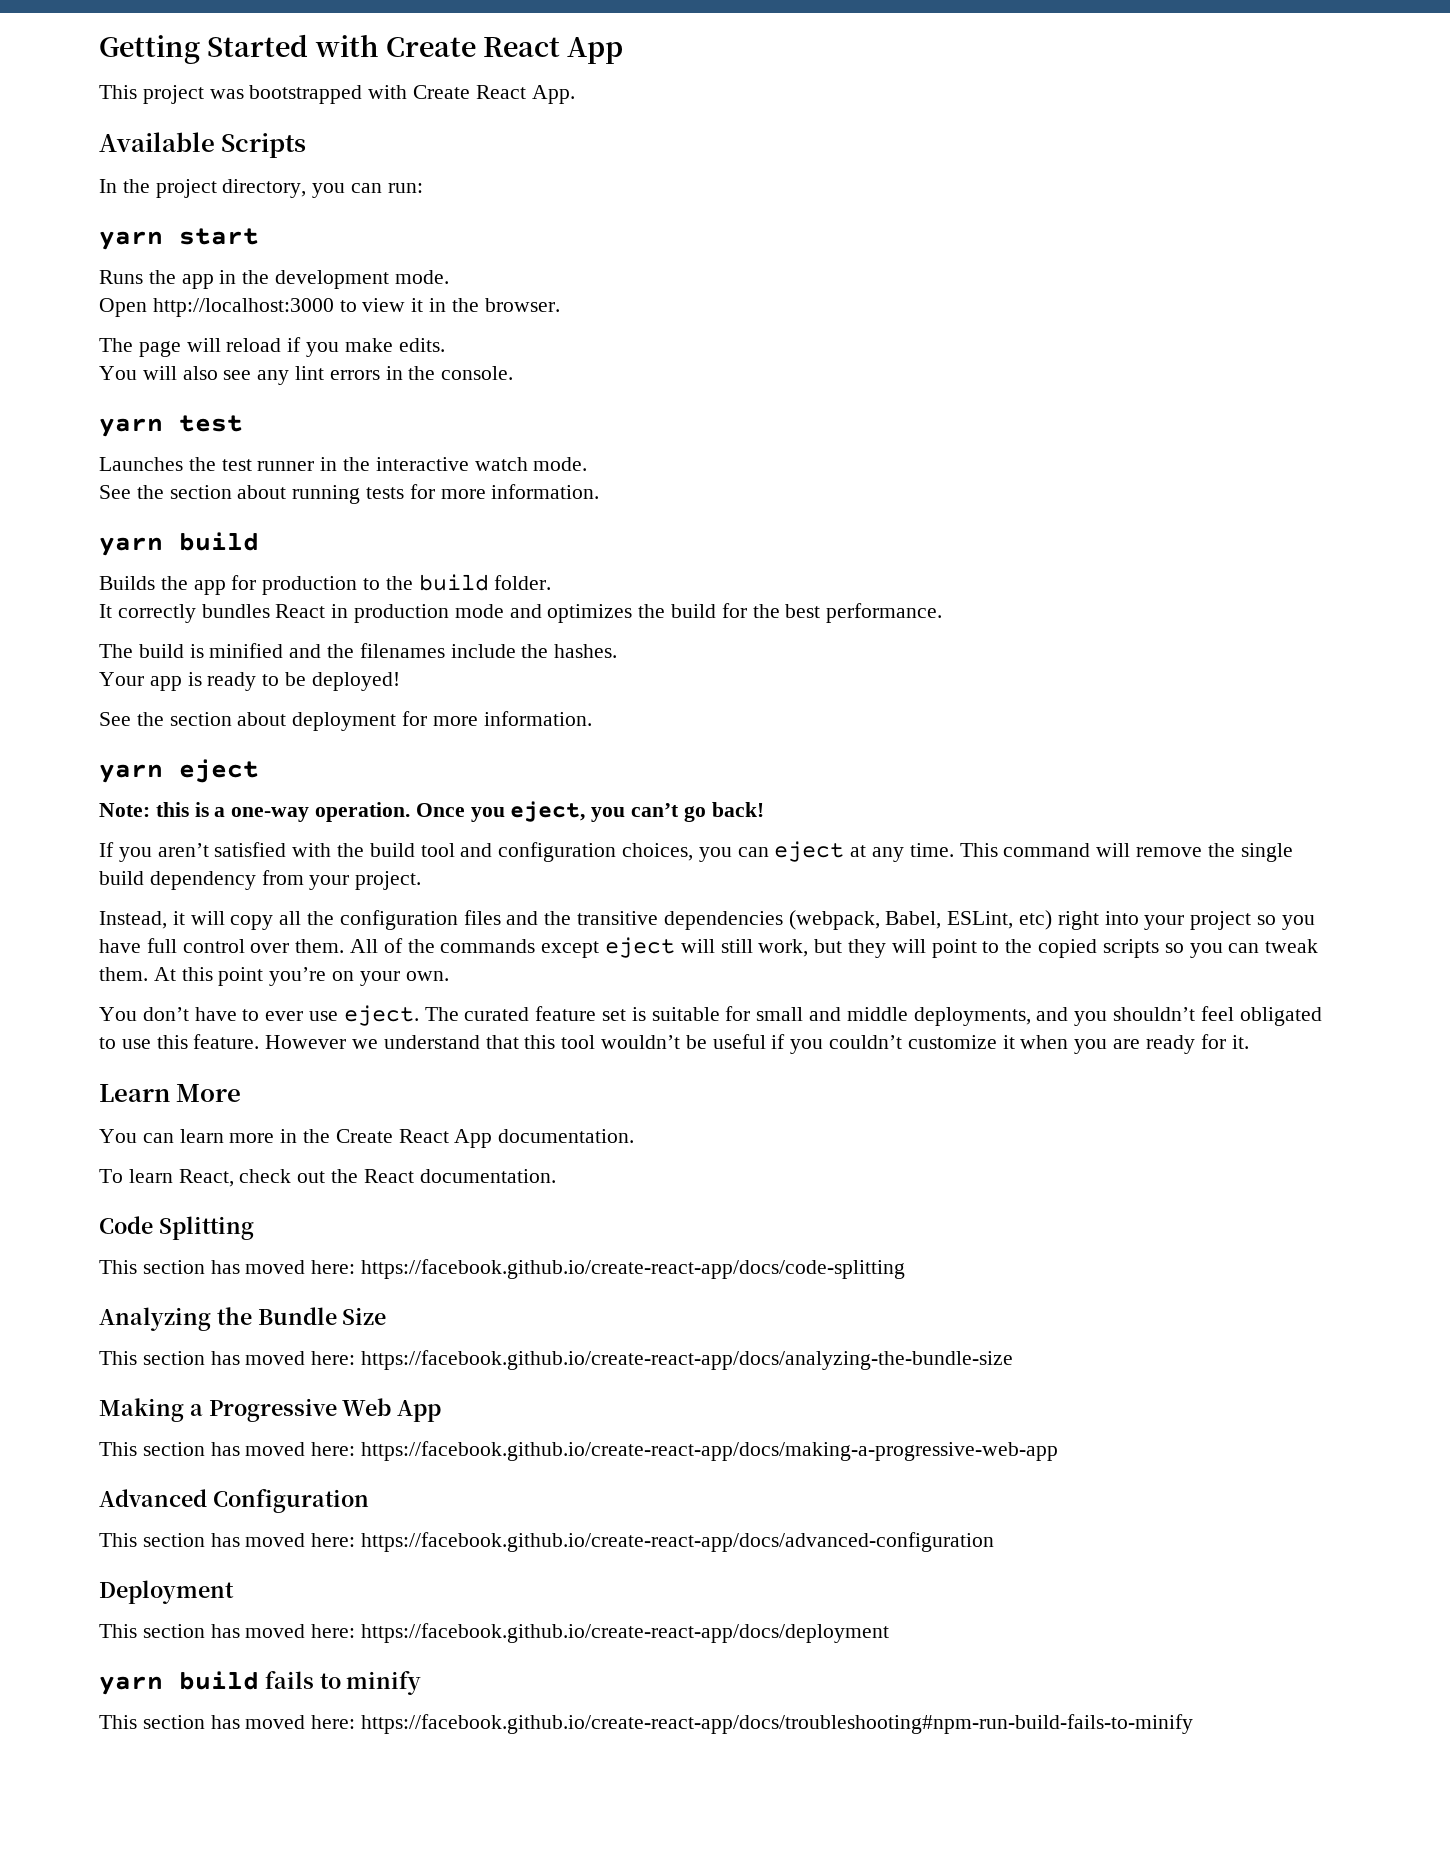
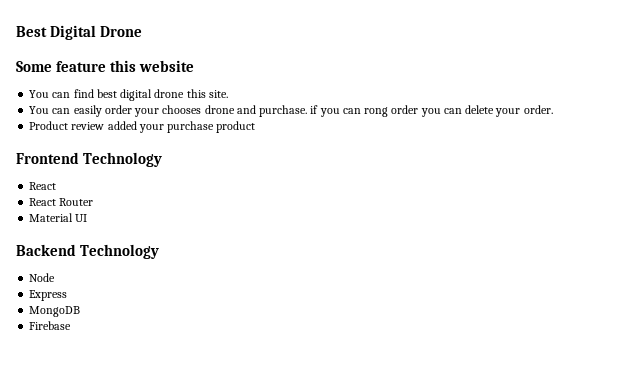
- Getting Started with Create React App
- This project was bootstrapped with Create React App.
- Available Scripts
- In the project directory, you can run:
- yarn start
- Runs the app in the development mode.
- Open http://localhost:3000 to view it in the browser.
- The page will reload if you make edits.
- You will also see any lint errors in the console.
- yarn test
- Launches the test runner in the interactive watch mode.
- See the section about running tests for more information.
- yarn build
- Builds the app for production to the build folder.
- It correctly bundles React in production mode and optimizes the build for the best performance.
- The build is minified and the filenames include the hashes.
- Your app is ready to be deployed!
- See the section about deployment for more information.
- yarn eject
- Note: this is a one-way operation. Once you eject, you can’t go back!
- If you aren’t satisfied with the build tool and configuration choices, you can eject at any time. This command will remove the single build dependency from your project.
- Instead, it will copy all the configuration files and the transitive dependencies (webpack, Babel, ESLint, etc) right into your project so you have full control over them. All of the commands except eject will still work, but they will point to the copied scripts so you can tweak them. At this point you’re on your own.
- You don’t have to ever use eject. The curated feature set is suitable for small and middle deployments, and you shouldn’t feel obligated to use this feature. However we understand that this tool wouldn’t be useful if you couldn’t customize it when you are ready for it.
- Learn More
- You can learn more in the Create React App documentation.
- To learn React, check out the React documentation.
- Code Splitting
- This section has moved here: https://facebook.github.io/create-react-app/docs/code-splitting
- Analyzing the Bundle Size
- This section has moved here: https://facebook.github.io/create-react-app/docs/analyzing-the-bundle-size
- Making a Progressive Web App
- This section has moved here: https://facebook.github.io/create-react-app/docs/making-a-progressive-web-app
- Advanced Configuration
- This section has moved here: https://facebook.github.io/create-react-app/docs/advanced-configuration
- Deployment
- This section has moved here: https://facebook.github.io/create-react-app/docs/deployment
- yarn build fails to minify
- This section has moved here: https://facebook.github.io/create-react-app/docs/troubleshooting#npm-run-build-fails-to-minify
+ Best Digital Drone
+ Some feature this website
+ You can find best digital drone this site.
+ You can easily order your chooses drone and purchase. if you can rong order you can delete your order.
+ Product review added your purchase product
+ Frontend Technology
+ React
+ React Router
+ Material UI
+ Backend Technology
+ Node
+ Express
+ MongoDB
+ Firebase

